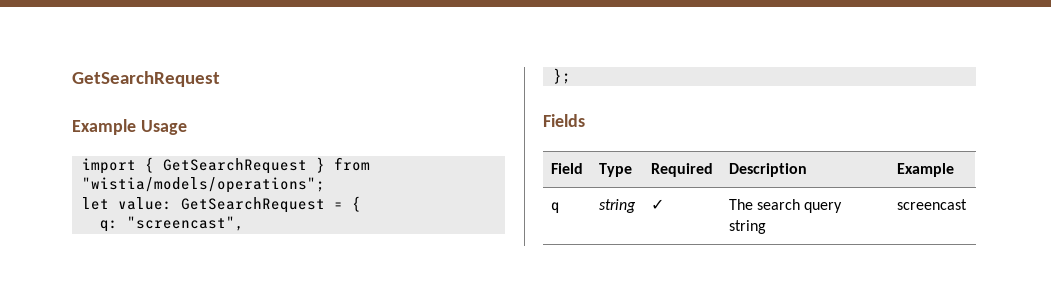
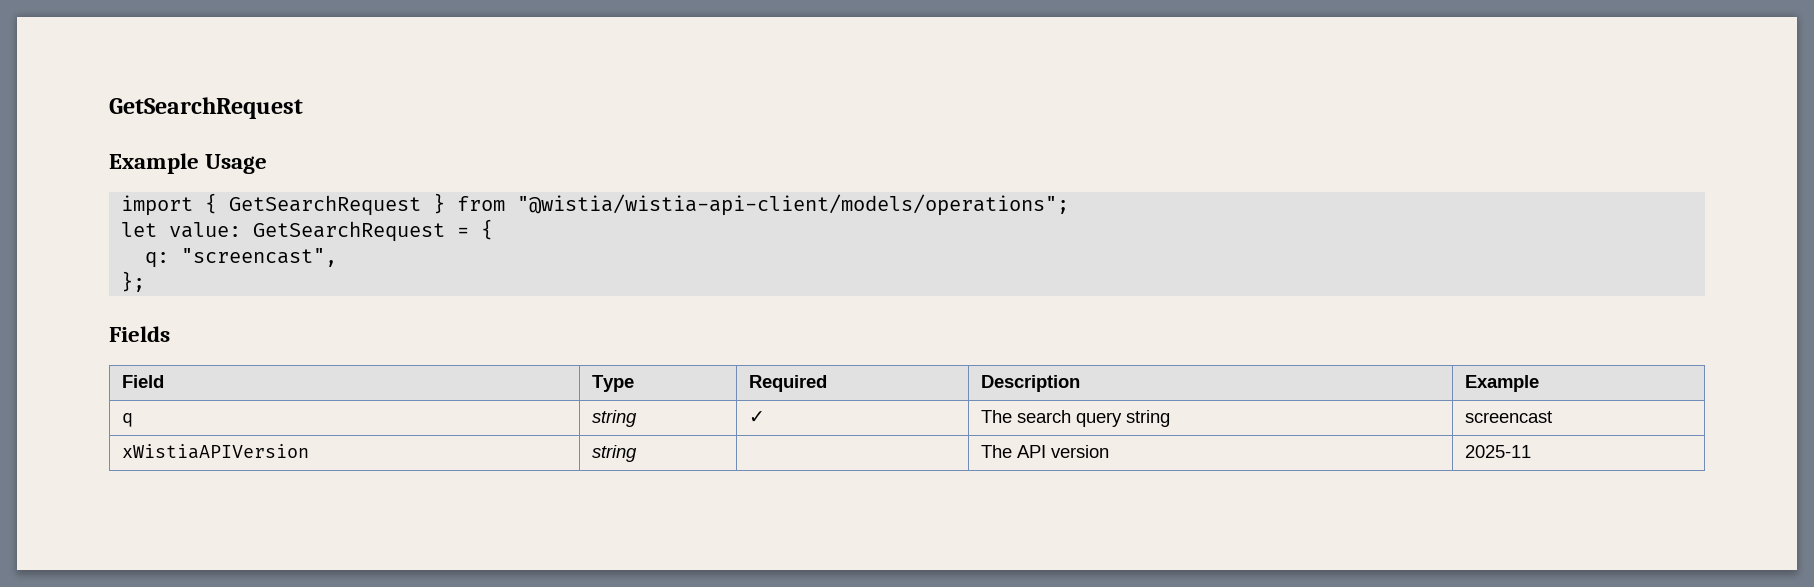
- import { GetSearchRequest } from "wistia/models/operations";
+ import { GetSearchRequest } from "@wistia/wistia-api-client/models/operations";
+ xWistiaAPIVersion | string | | The API version | 2025-11

